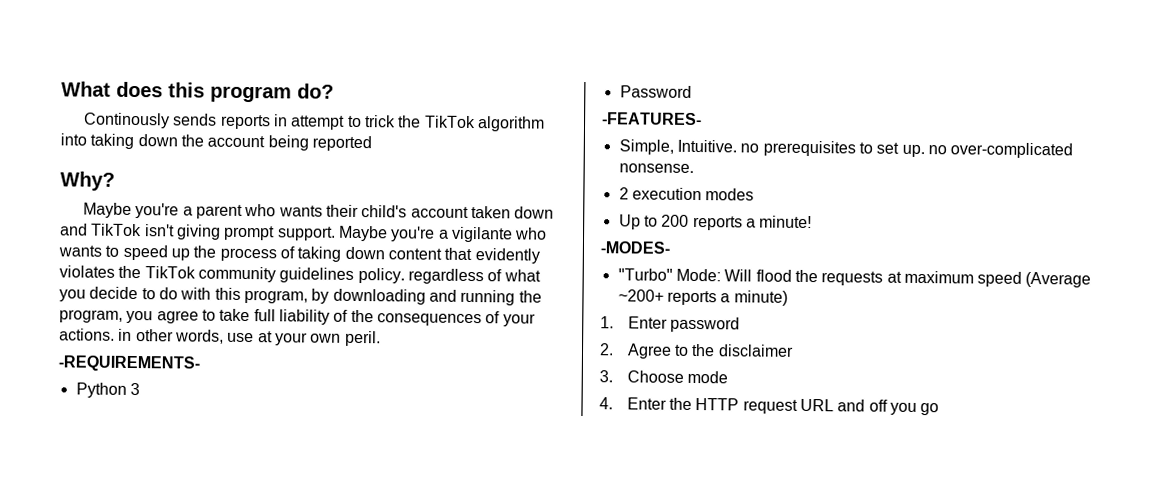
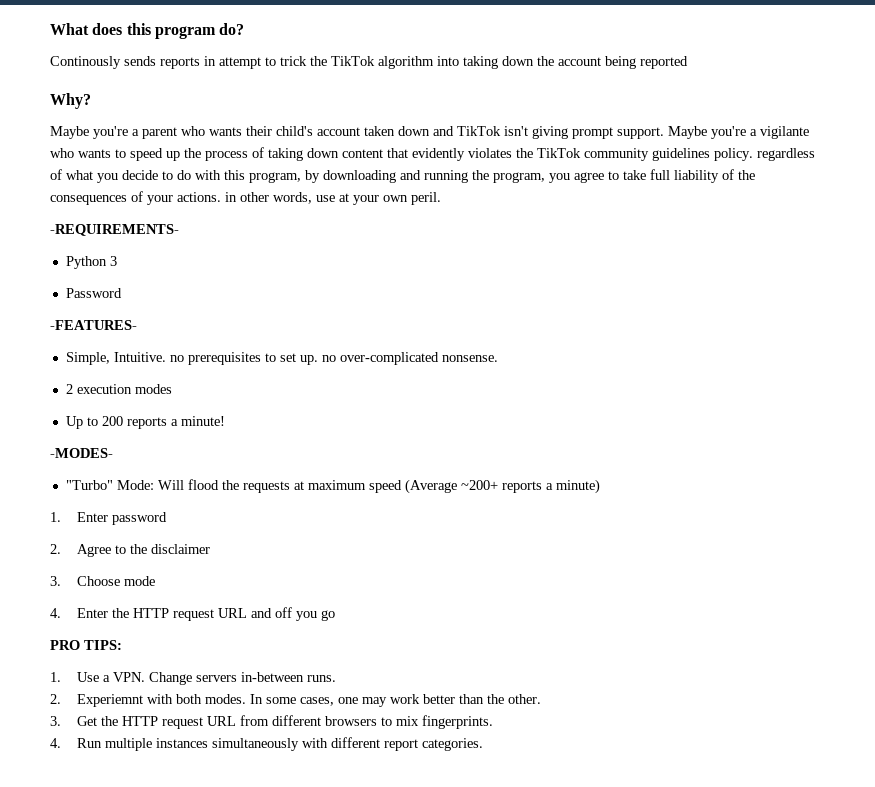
+ PRO TIPS:
+ 1. Use a VPN. Change servers in-between runs.
+ 2. Experiemnt with both modes. In some cases, one may work better than the other.
+ 3. Get the HTTP request URL from different browsers to mix fingerprints.
+ 4. Run multiple instances simultaneously with different report categories.

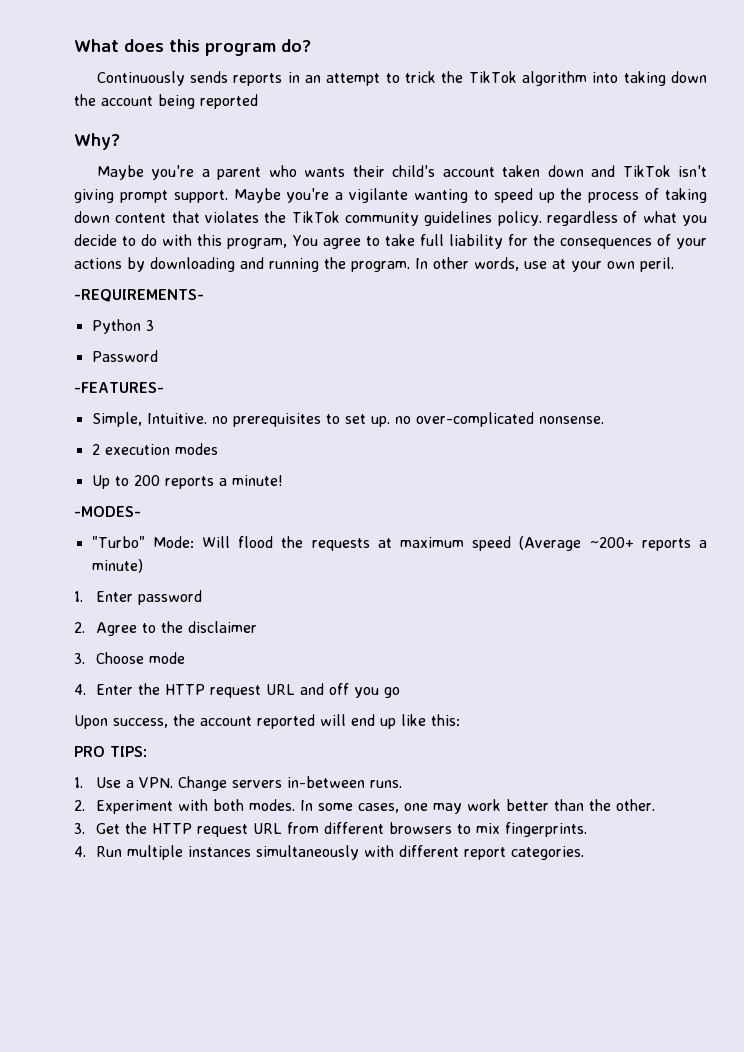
- Continously sends reports in attempt to trick the TikTok algorithm into taking down the account being reported
+ Continuously sends reports in an attempt to trick the TikTok algorithm into taking down the account being reported
- Maybe you're a vigilante who wants to speed up the process of taking down content that evidently violates the TikTok community guidelines policy. regardless of what you decide to do with this program, by downloading and running the program, you agree to take full liability of the consequences of your actions. in other words, use at your own peril.
+ Maybe you're a vigilante wanting to speed up the process of taking down content that violates the TikTok community guidelines policy. regardless of what you decide to do with this program, You agree to take full liability for the consequences of your actions by downloading and running the program. In other words, use at your own peril.
+ Upon success, the account reported will end up like this:
- 2. Experiemnt with both modes.
+ 2. Experiment with both modes.

